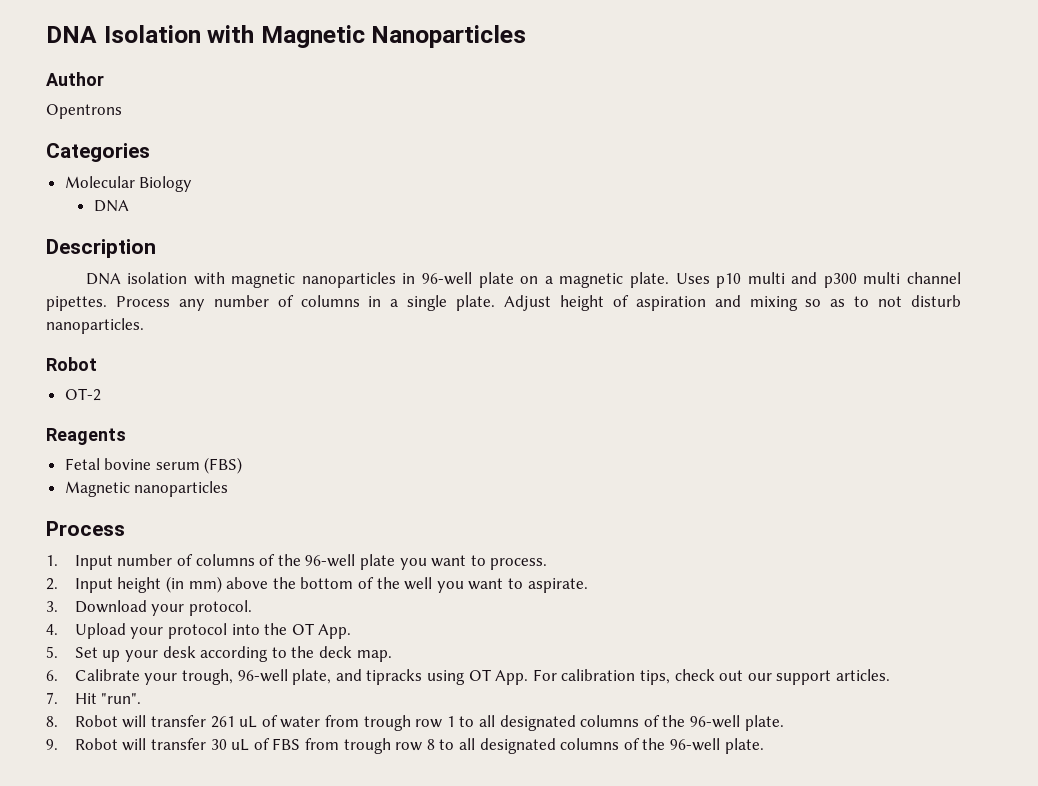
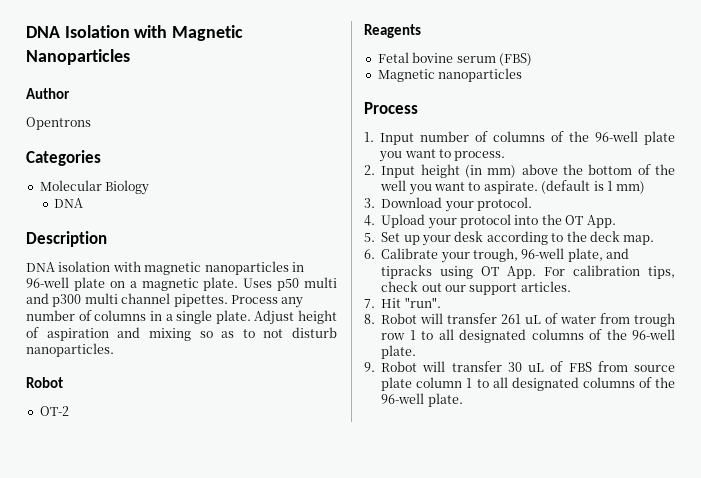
- Uses p10 multi and p300 multi channel pipettes.
+ Uses p50 multi and p300 multi channel pipettes.
+ (default is 1 mm)
- 9. Robot will transfer 30 uL of FBS from trough row 8 to all designated columns of the 96-well plate.
+ 9. Robot will transfer 30 uL of FBS from source plate column 1 to all designated columns of the 96-well plate.

